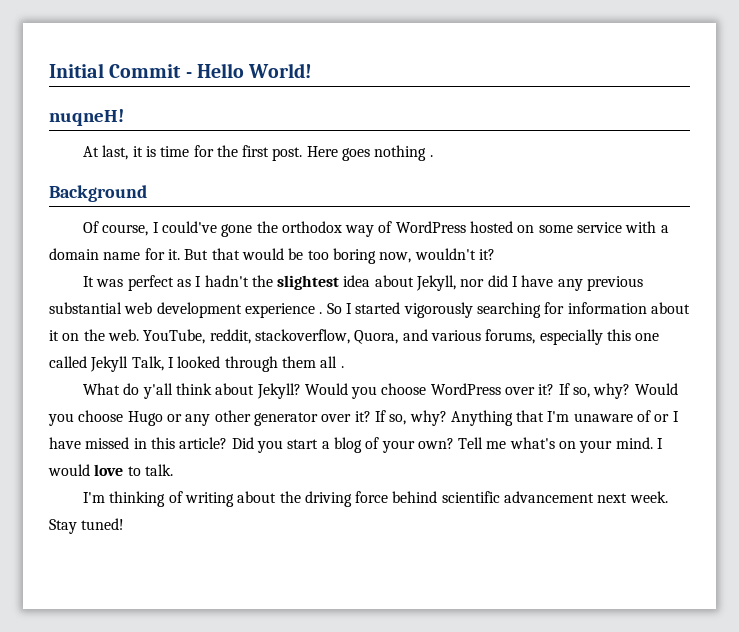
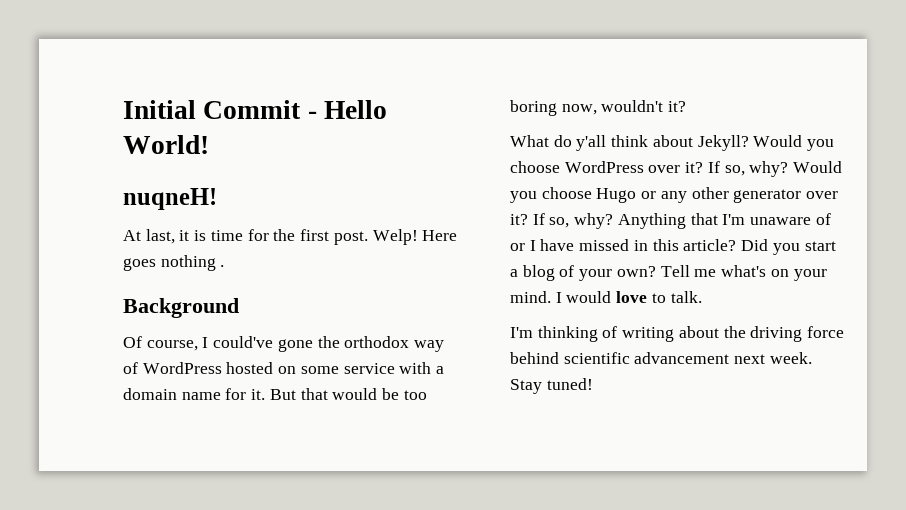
+ Welp!
- It was perfect as I hadn't the slightest idea about Jekyll, nor did I have any previous substantial web development experience . So I started vigorously searching for information about it on the web. YouTube, reddit, stackoverflow, Quora, and various forums, especially this one called Jekyll Talk, I looked through them all .

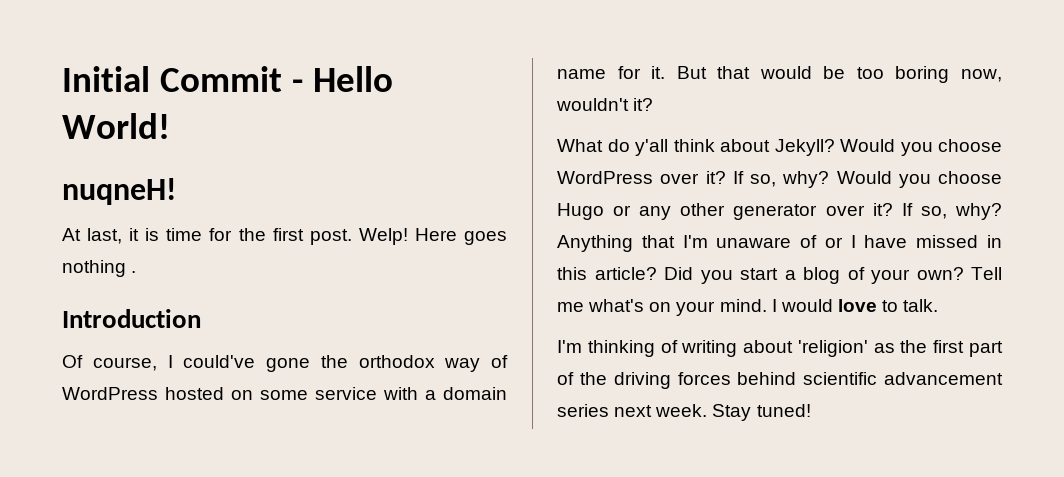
- Background
+ Introduction
- I'm thinking of writing about the driving force behind scientific advancement next week.
+ I'm thinking of writing about 'religion' as the first part of the driving forces behind scientific advancement series next week.

